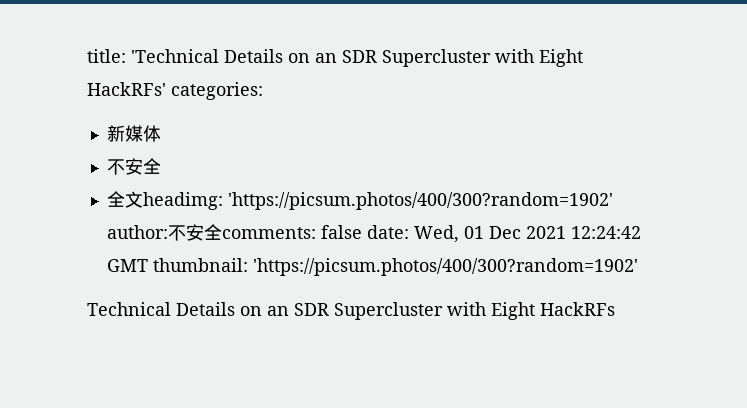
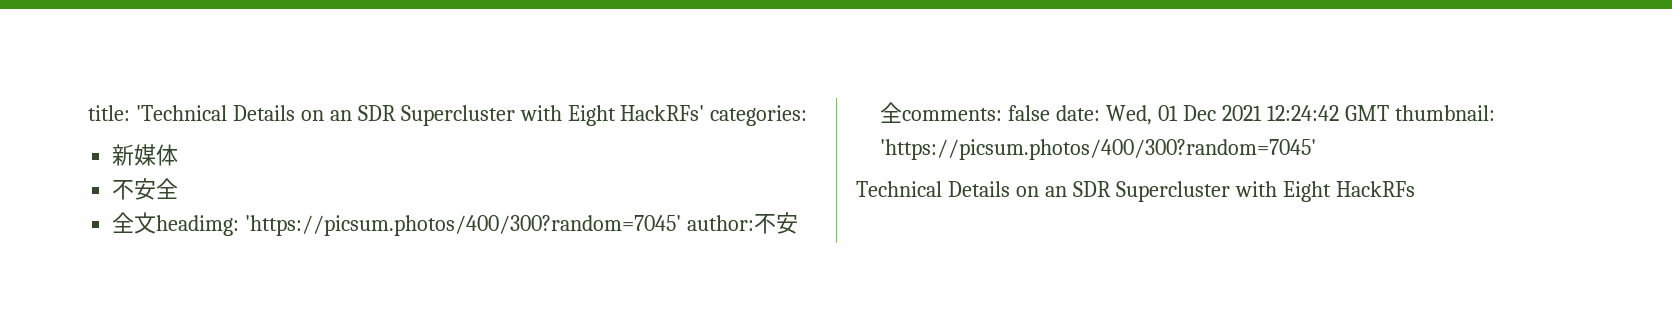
- 全文headimg: 'https://picsum.photos/400/300?random=1902' author:不安全comments: false date: Wed, 01 Dec 2021 12:24:42 GMT thumbnail: 'https://picsum.photos/400/300?random=1902'
+ 全文headimg: 'https://picsum.photos/400/300?random=7045' author:不安全comments: false date: Wed, 01 Dec 2021 12:24:42 GMT thumbnail: 'https://picsum.photos/400/300?random=7045'

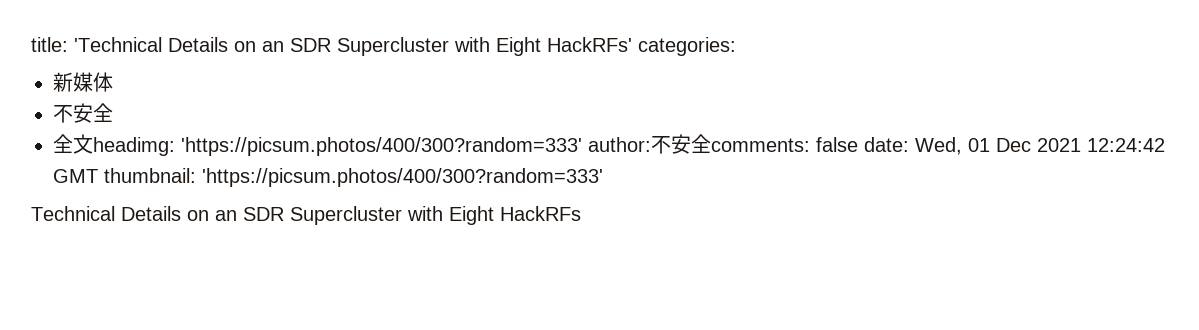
- 全文headimg: 'https://picsum.photos/400/300?random=7045' author:不安全comments: false date: Wed, 01 Dec 2021 12:24:42 GMT thumbnail: 'https://picsum.photos/400/300?random=7045'
+ 全文headimg: 'https://picsum.photos/400/300?random=333' author:不安全comments: false date: Wed, 01 Dec 2021 12:24:42 GMT thumbnail: 'https://picsum.photos/400/300?random=333'

